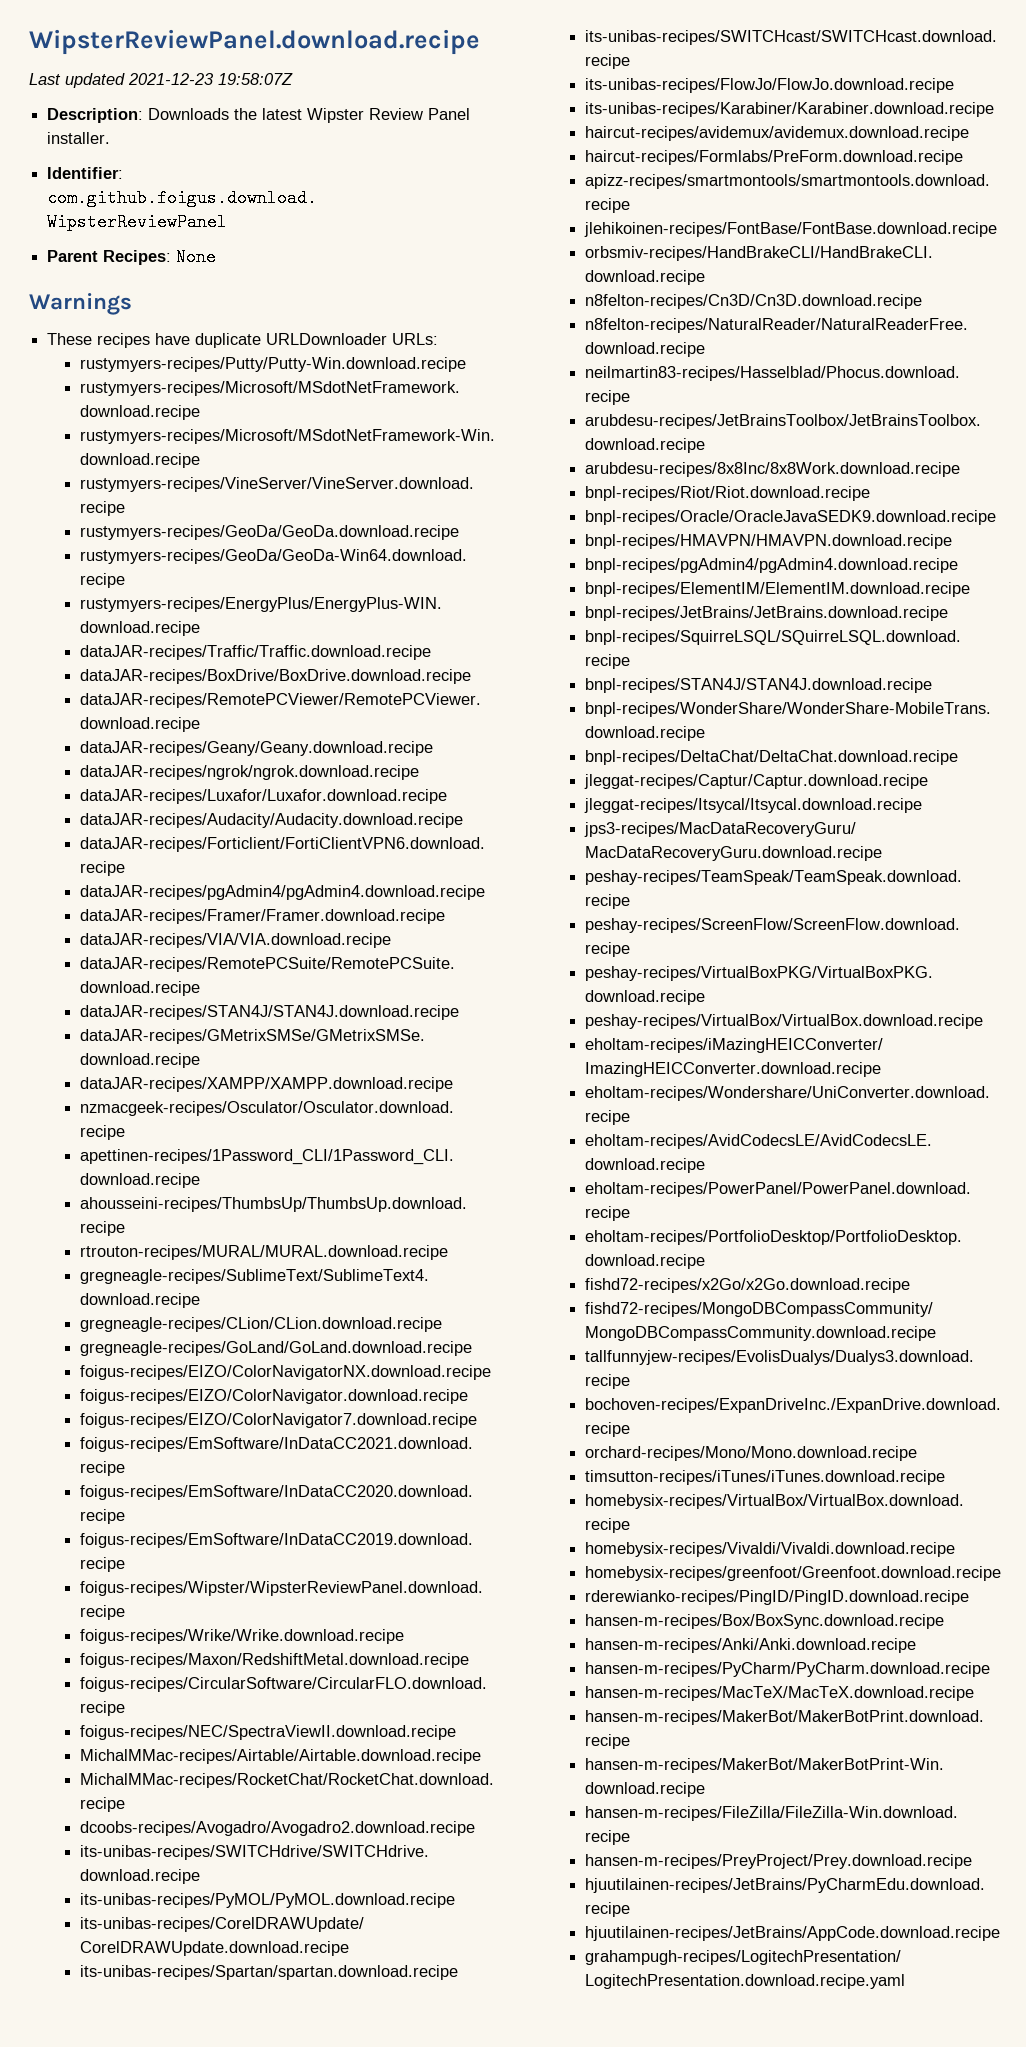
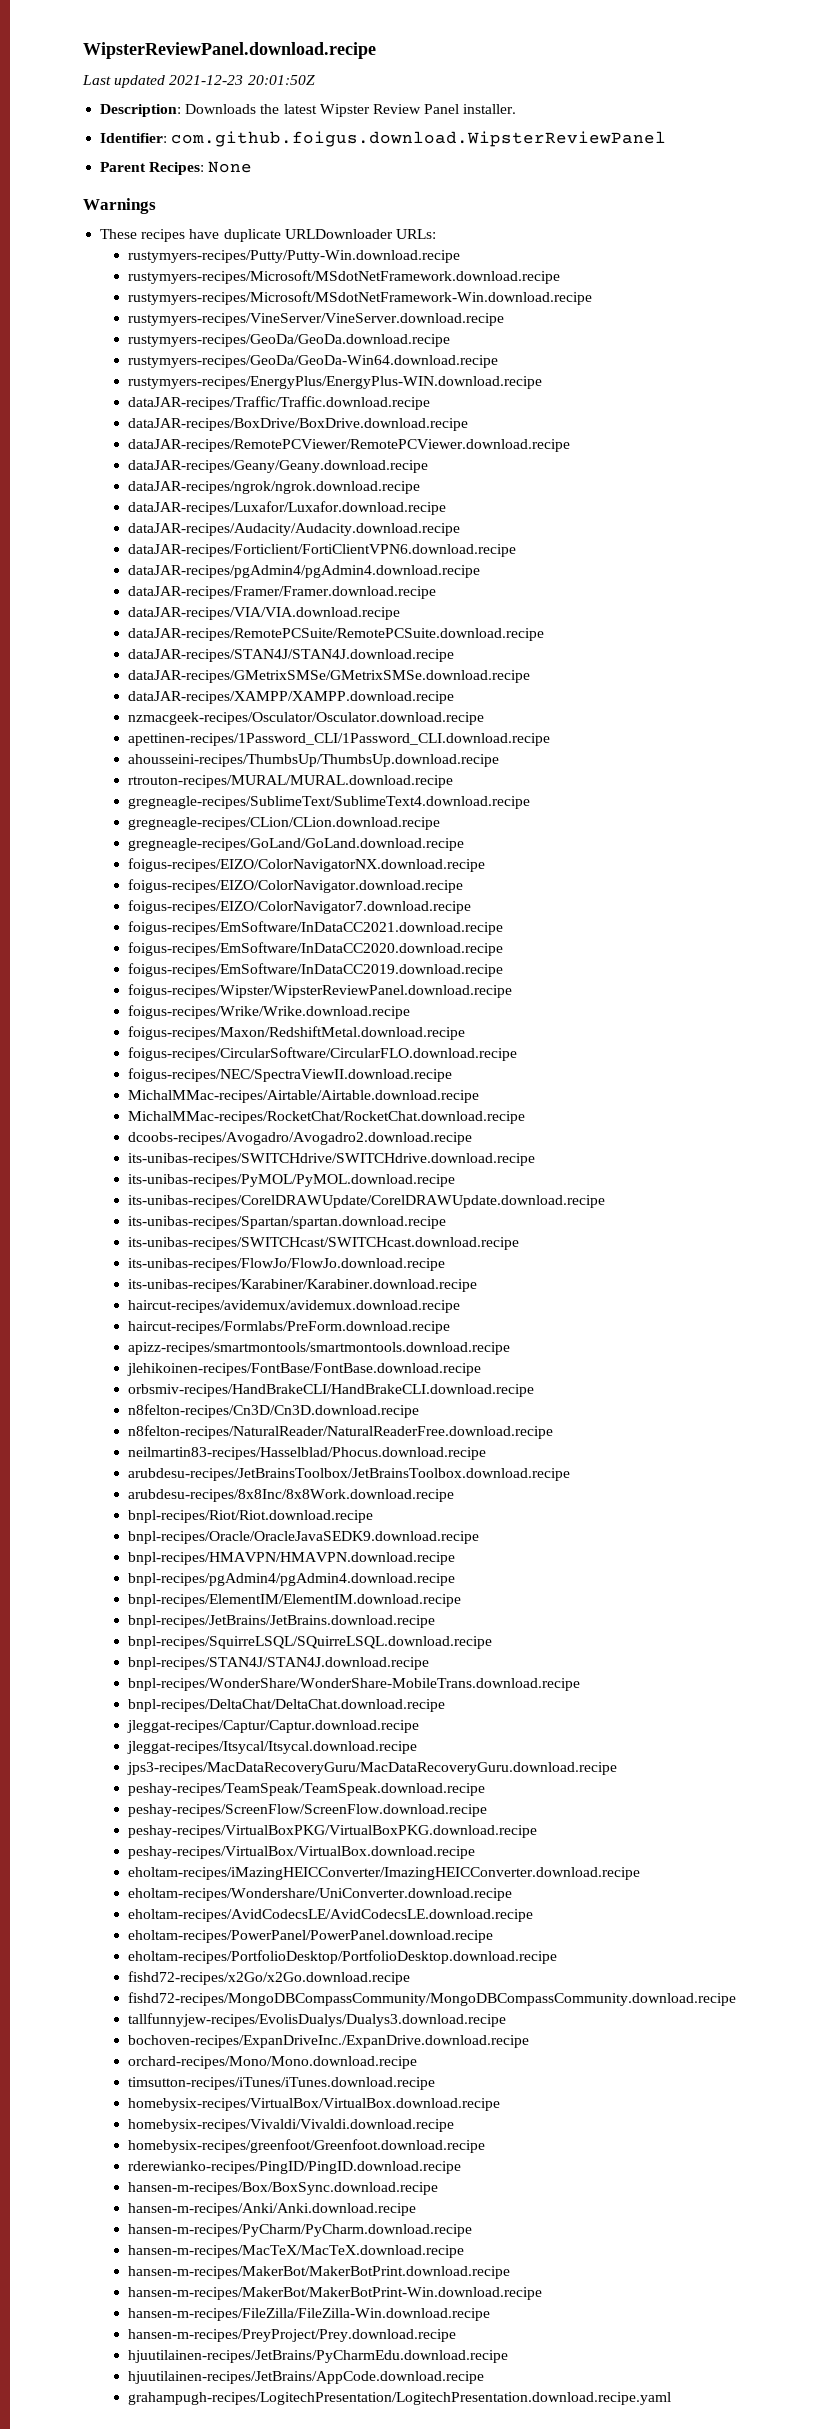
- Last updated 2021-12-23 19:58:07Z
+ Last updated 2021-12-23 20:01:50Z

